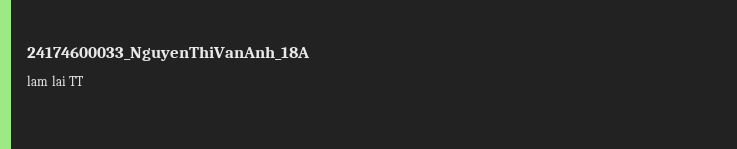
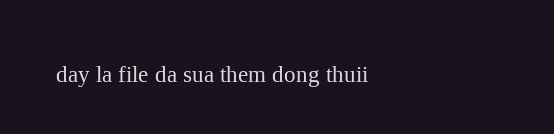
- 24174600033_NguyenThiVanAnh_18A
- lam lai TT
+ day la file da sua them dong thuii

